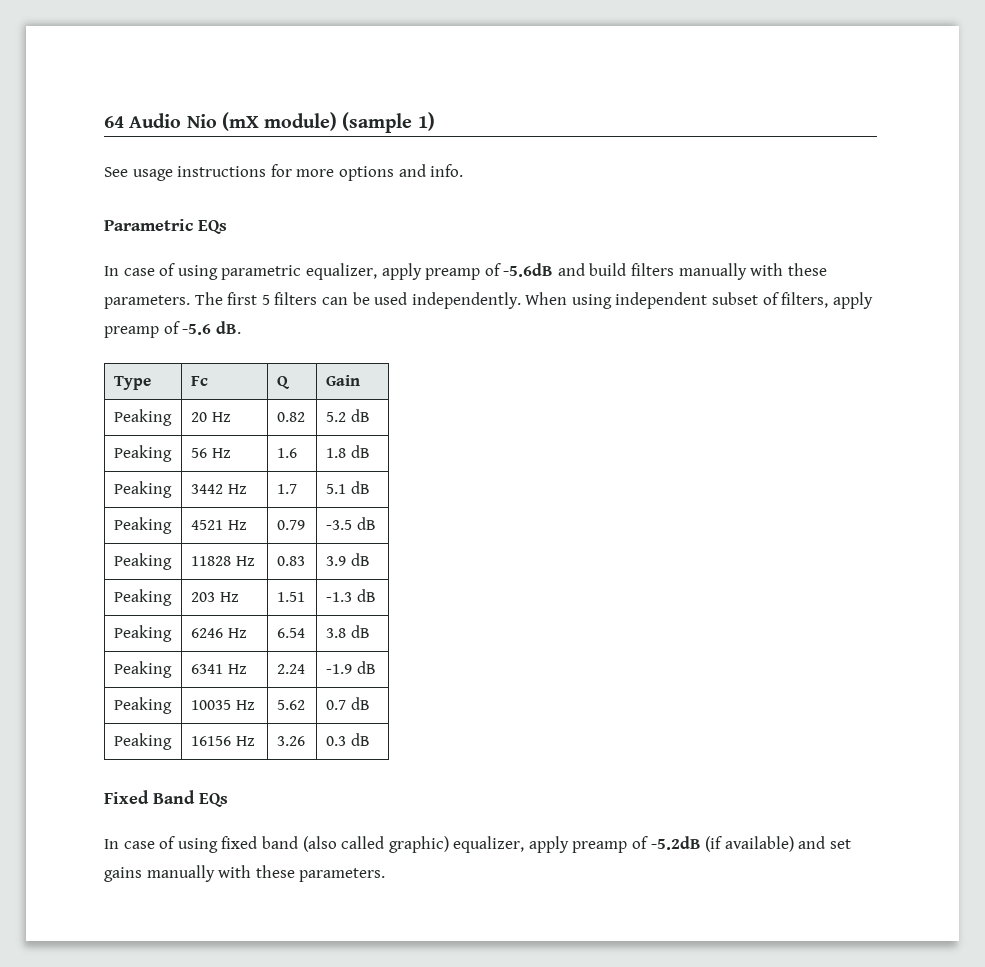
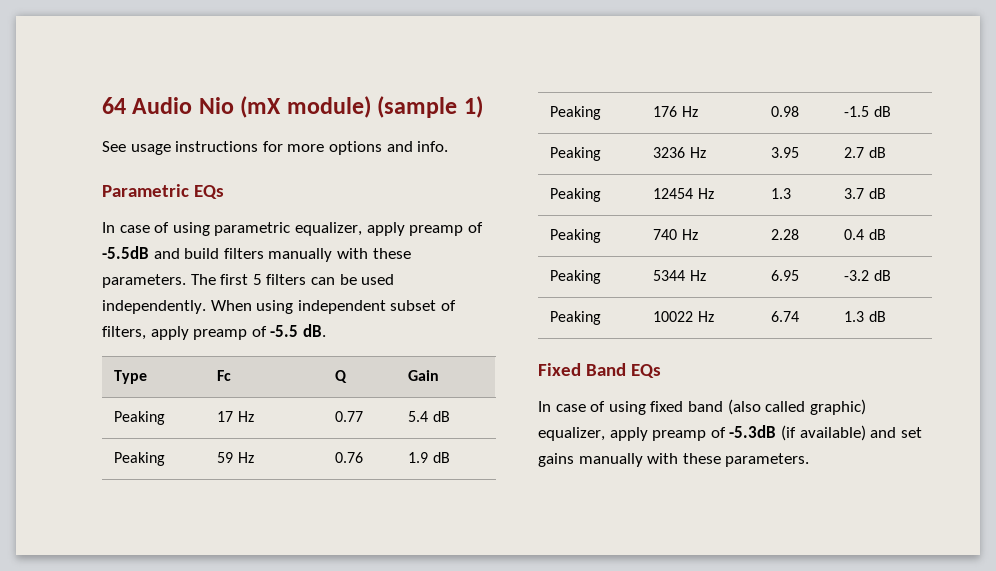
- In case of using parametric equalizer, apply preamp of -5.6dB and build filters manually with these parameters.
+ In case of using parametric equalizer, apply preamp of -5.5dB and build filters manually with these parameters.
- When using independent subset of filters, apply preamp of -5.6 dB.
+ When using independent subset of filters, apply preamp of -5.5 dB.
- Peaking | 20 Hz | 0.82 | 5.2 dB
- Peaking | 56 Hz | 1.6 | 1.8 dB
- Peaking | 3442 Hz | 1.7 | 5.1 dB
- Peaking | 4521 Hz | 0.79 | -3.5 dB
- Peaking | 11828 Hz | 0.83 | 3.9 dB
- Peaking | 203 Hz | 1.51 | -1.3 dB
- Peaking | 6246 Hz | 6.54 | 3.8 dB
- Peaking | 6341 Hz | 2.24 | -1.9 dB
- Peaking | 10035 Hz | 5.62 | 0.7 dB
- Peaking | 16156 Hz | 3.26 | 0.3 dB
+ Peaking | 17 Hz | 0.77 | 5.4 dB
+ Peaking | 59 Hz | 0.76 | 1.9 dB
+ Peaking | 176 Hz | 0.98 | -1.5 dB
+ Peaking | 3236 Hz | 3.95 | 2.7 dB
+ Peaking | 12454 Hz | 1.3 | 3.7 dB
+ Peaking | 740 Hz | 2.28 | 0.4 dB
+ Peaking | 5344 Hz | 6.95 | -3.2 dB
+ Peaking | 10022 Hz | 6.74 | 1.3 dB
- In case of using fixed band (also called graphic) equalizer, apply preamp of -5.2dB (if available) and set gains manually with these parameters.
+ In case of using fixed band (also called graphic) equalizer, apply preamp of -5.3dB (if available) and set gains manually with these parameters.

